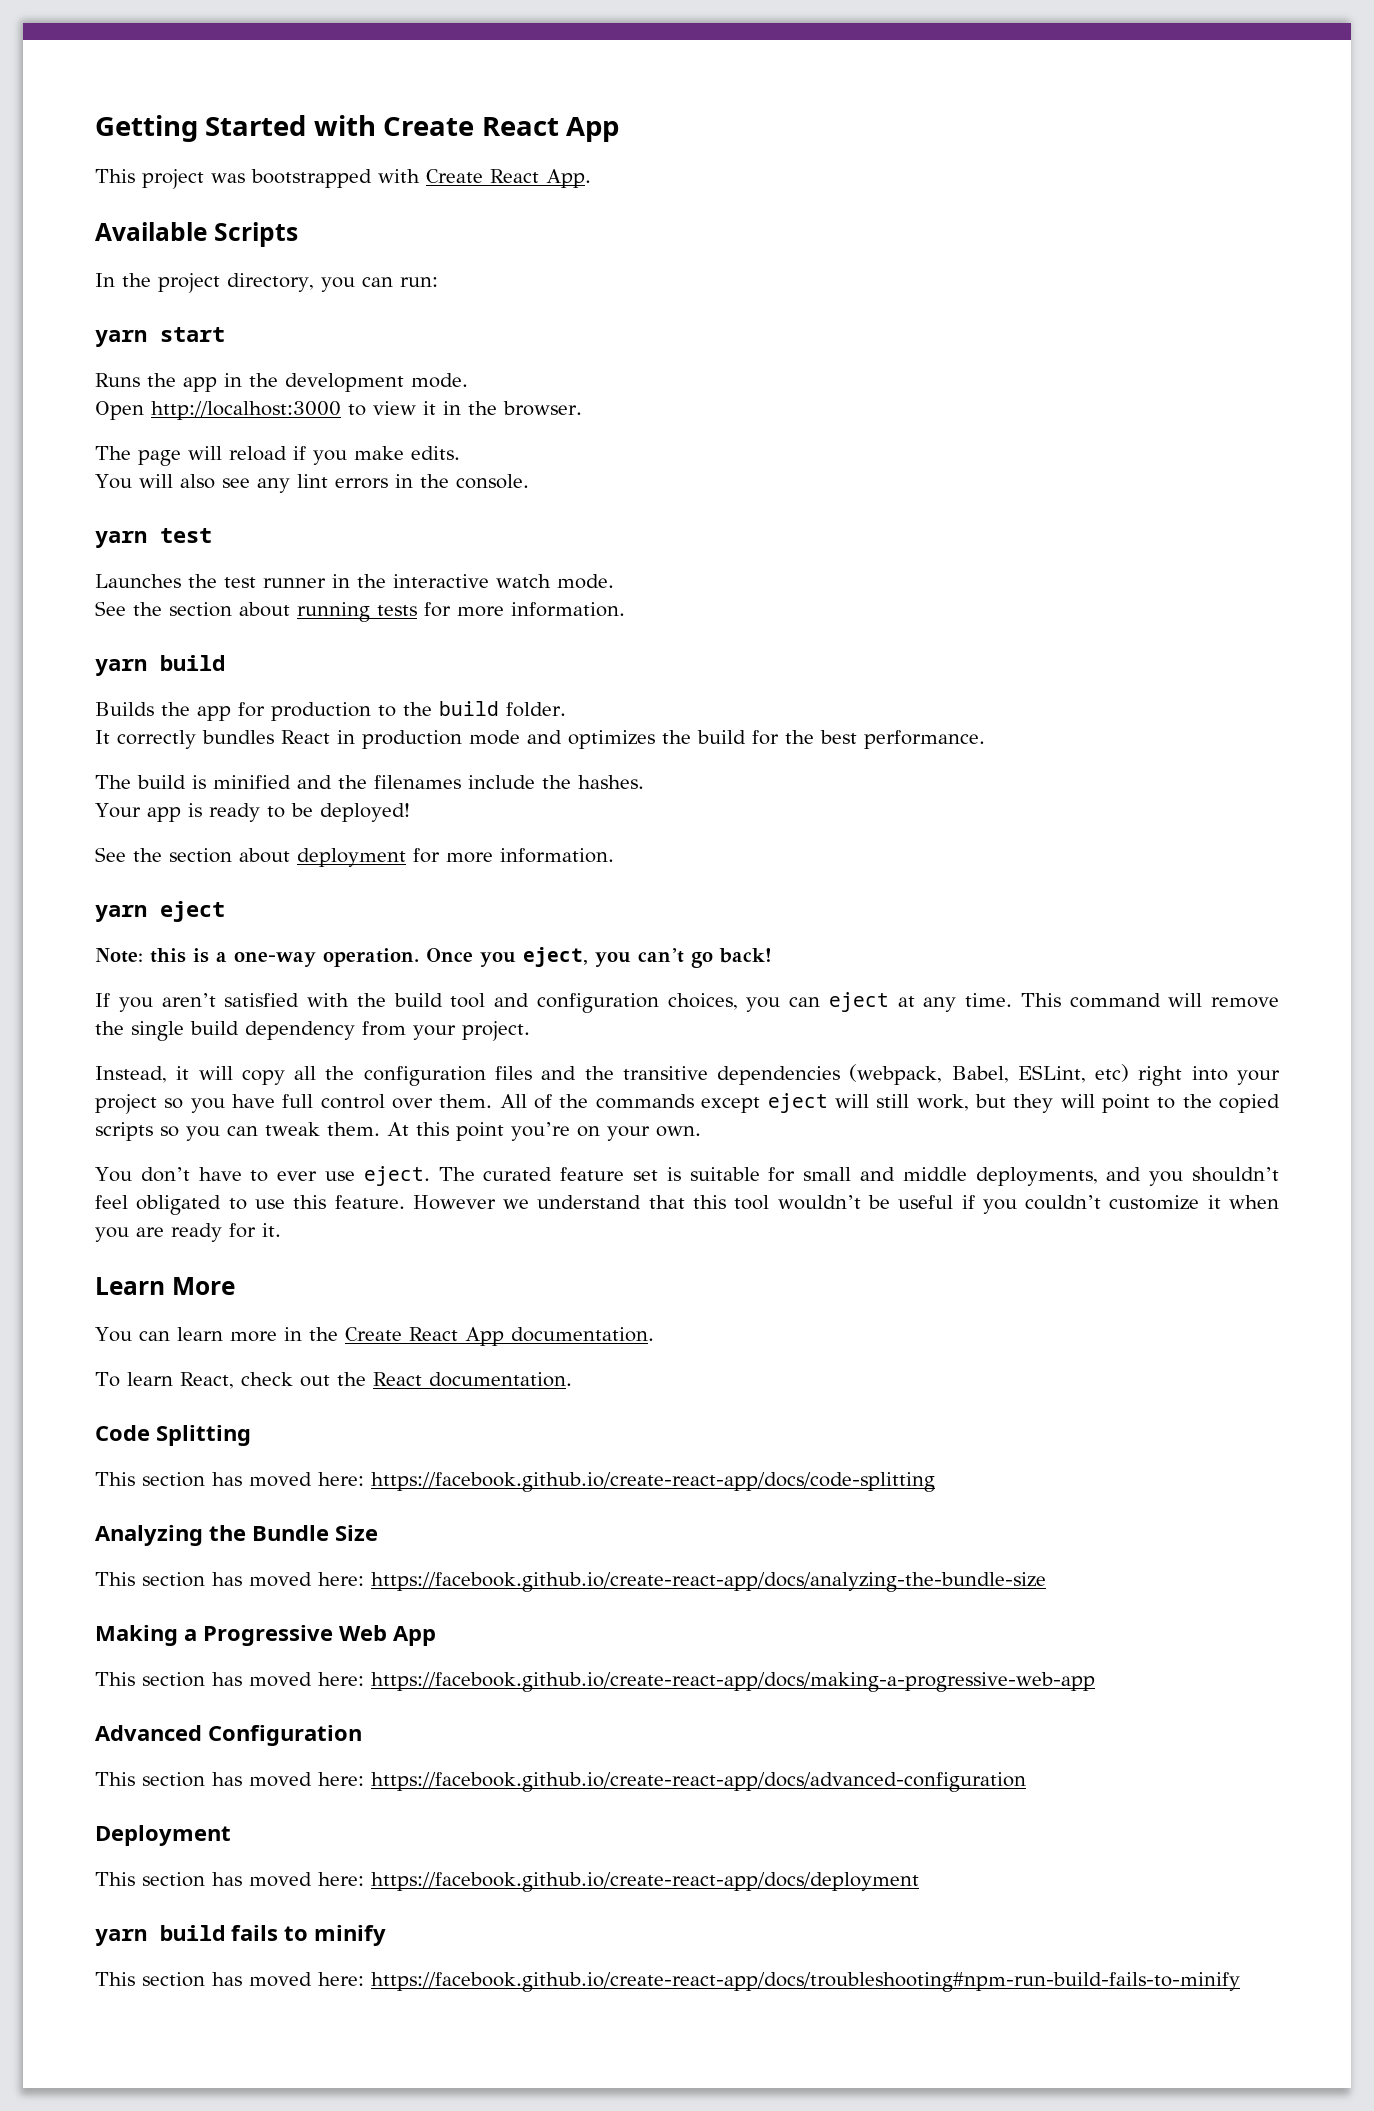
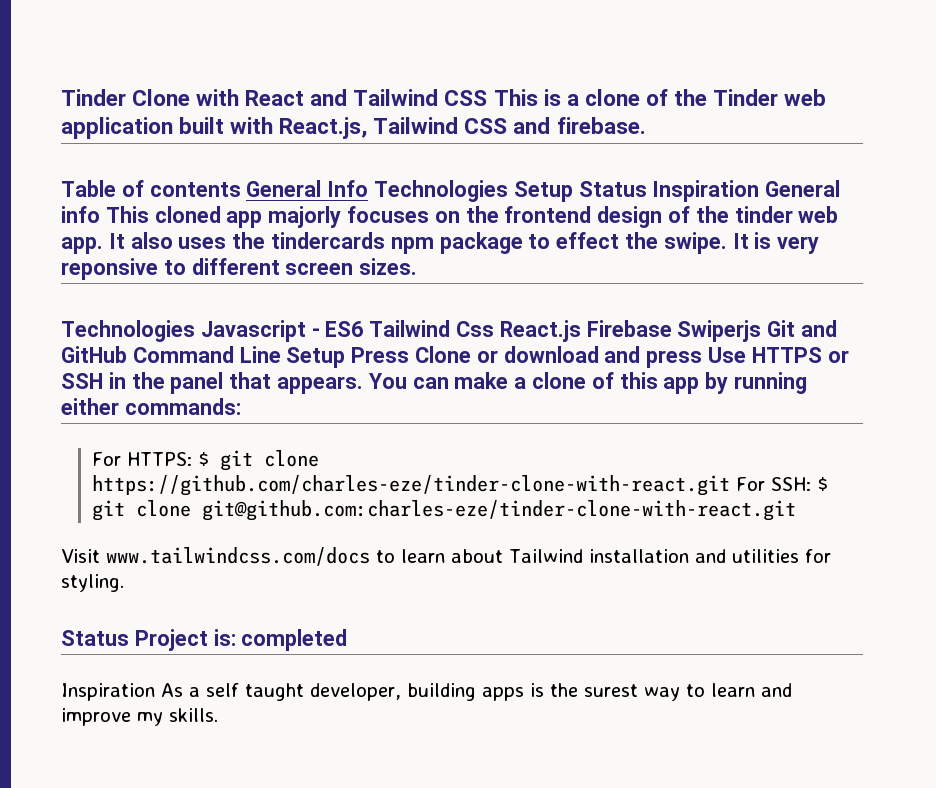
- Getting Started with Create React App
- This project was bootstrapped with Create React App.
- Available Scripts
- In the project directory, you can run:
- yarn start
- Runs the app in the development mode.
- Open http://localhost:3000 to view it in the browser.
- The page will reload if you make edits.
- You will also see any lint errors in the console.
- yarn test
- Launches the test runner in the interactive watch mode.
- See the section about running tests for more information.
- yarn build
- Builds the app for production to the build folder.
- It correctly bundles React in production mode and optimizes the build for the best performance.
- The build is minified and the filenames include the hashes.
- Your app is ready to be deployed!
- See the section about deployment for more information.
- yarn eject
- Note: this is a one-way operation. Once you eject, you can’t go back!
- If you aren’t satisfied with the build tool and configuration choices, you can eject at any time. This command will remove the single build dependency from your project.
- Instead, it will copy all the configuration files and the transitive dependencies (webpack, Babel, ESLint, etc) right into your project so you have full control over them. All of the commands except eject will still work, but they will point to the copied scripts so you can tweak them. At this point you’re on your own.
- You don’t have to ever use eject. The curated feature set is suitable for small and middle deployments, and you shouldn’t feel obligated to use this feature. However we understand that this tool wouldn’t be useful if you couldn’t customize it when you are ready for it.
- Learn More
- You can learn more in the Create React App documentation.
- To learn React, check out the React documentation.
- Code Splitting
- This section has moved here: https://facebook.github.io/create-react-app/docs/code-splitting
- Analyzing the Bundle Size
- This section has moved here: https://facebook.github.io/create-react-app/docs/analyzing-the-bundle-size
- Making a Progressive Web App
- This section has moved here: https://facebook.github.io/create-react-app/docs/making-a-progressive-web-app
- Advanced Configuration
- This section has moved here: https://facebook.github.io/create-react-app/docs/advanced-configuration
- Deployment
- This section has moved here: https://facebook.github.io/create-react-app/docs/deployment
- yarn build fails to minify
- This section has moved here: https://facebook.github.io/create-react-app/docs/troubleshooting#npm-run-build-fails-to-minify
+ Tinder Clone with React and Tailwind CSS This is a clone of the Tinder web application built with React.js, Tailwind CSS and firebase.
+ Table of contents General Info Technologies Setup Status Inspiration General info This cloned app majorly focuses on the frontend design of the tinder web app. It also uses the tindercards npm package to effect the swipe. It is very reponsive to different screen sizes.
+ Technologies Javascript - ES6 Tailwind Css React.js Firebase Swiperjs Git and GitHub Command Line Setup Press Clone or download and press Use HTTPS or SSH in the panel that appears. You can make a clone of this app by running either commands:
+ For HTTPS: $ git clone https://github.com/charles-eze/tinder-clone-with-react.git For SSH: $ git clone git@github.com:charles-eze/tinder-clone-with-react.git
+ Visit www.tailwindcss.com/docs to learn about Tailwind installation and utilities for styling.
+ Status Project is: completed
+ Inspiration As a self taught developer, building apps is the surest way to learn and improve my skills.

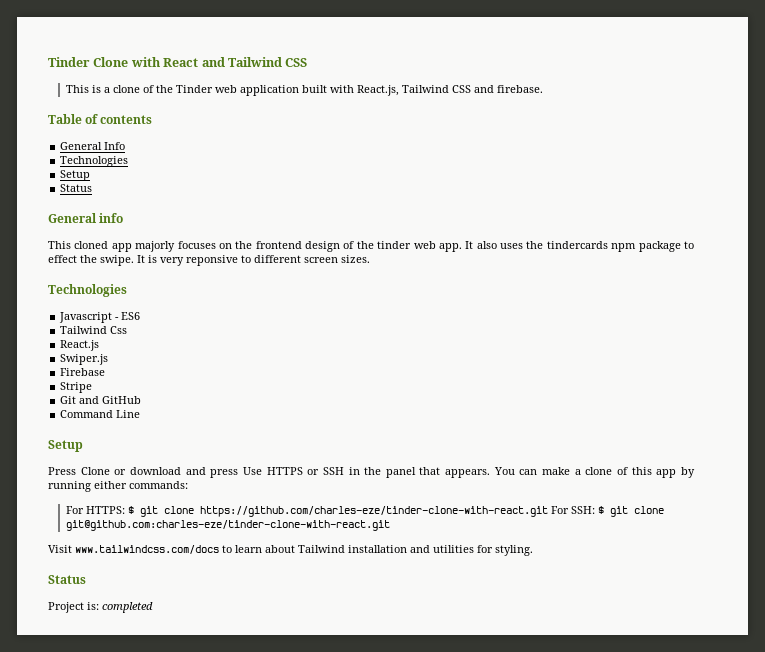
- Tinder Clone with React and Tailwind CSS This is a clone of the Tinder web application built with React.js, Tailwind CSS and firebase.
+ Tinder Clone with React and Tailwind CSS
+ This is a clone of the Tinder web application built with React.js, Tailwind CSS and firebase.
- Table of contents General Info Technologies Setup Status Inspiration General info This cloned app majorly focuses on the frontend design of the tinder web app.
+ Table of contents
+ General Info
+ Technologies
+ Setup
+ Status
+ General info
+ This cloned app majorly focuses on the frontend design of the tinder web app.
  It is very reponsive to different screen sizes.
- Technologies Javascript - ES6 Tailwind Css React.js Firebase Swiperjs Git and GitHub Command Line Setup Press Clone or download and press Use HTTPS or SSH in the panel that appears.
+ Technologies
+ Javascript - ES6
+ Tailwind Css
+ React.js
+ Swiper.js
+ Firebase
+ Stripe
+ Git and GitHub
+ Command Line
+ Setup
+ Press Clone or download and press Use HTTPS or SSH in the panel that appears.
  Visit www.tailwindcss.com/docs to learn about Tailwind installation and utilities for styling.
- Status Project is: completed
+ Status
+ Project is: completed
- Inspiration As a self taught developer, building apps is the surest way to learn and improve my skills.

